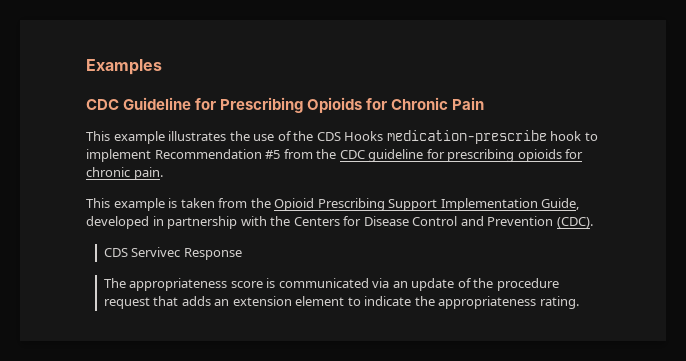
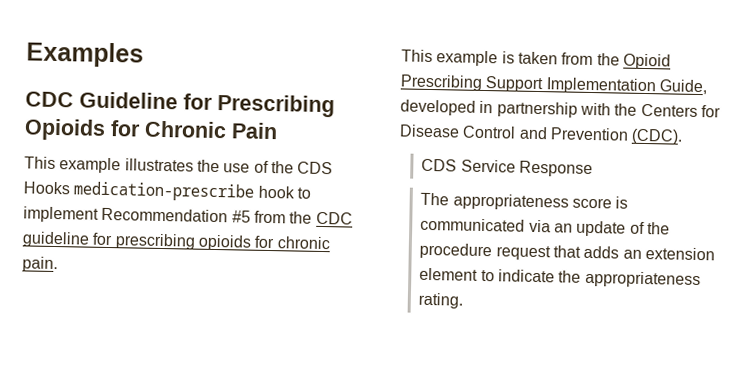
- CDS Servivec Response
+ CDS Service Response

